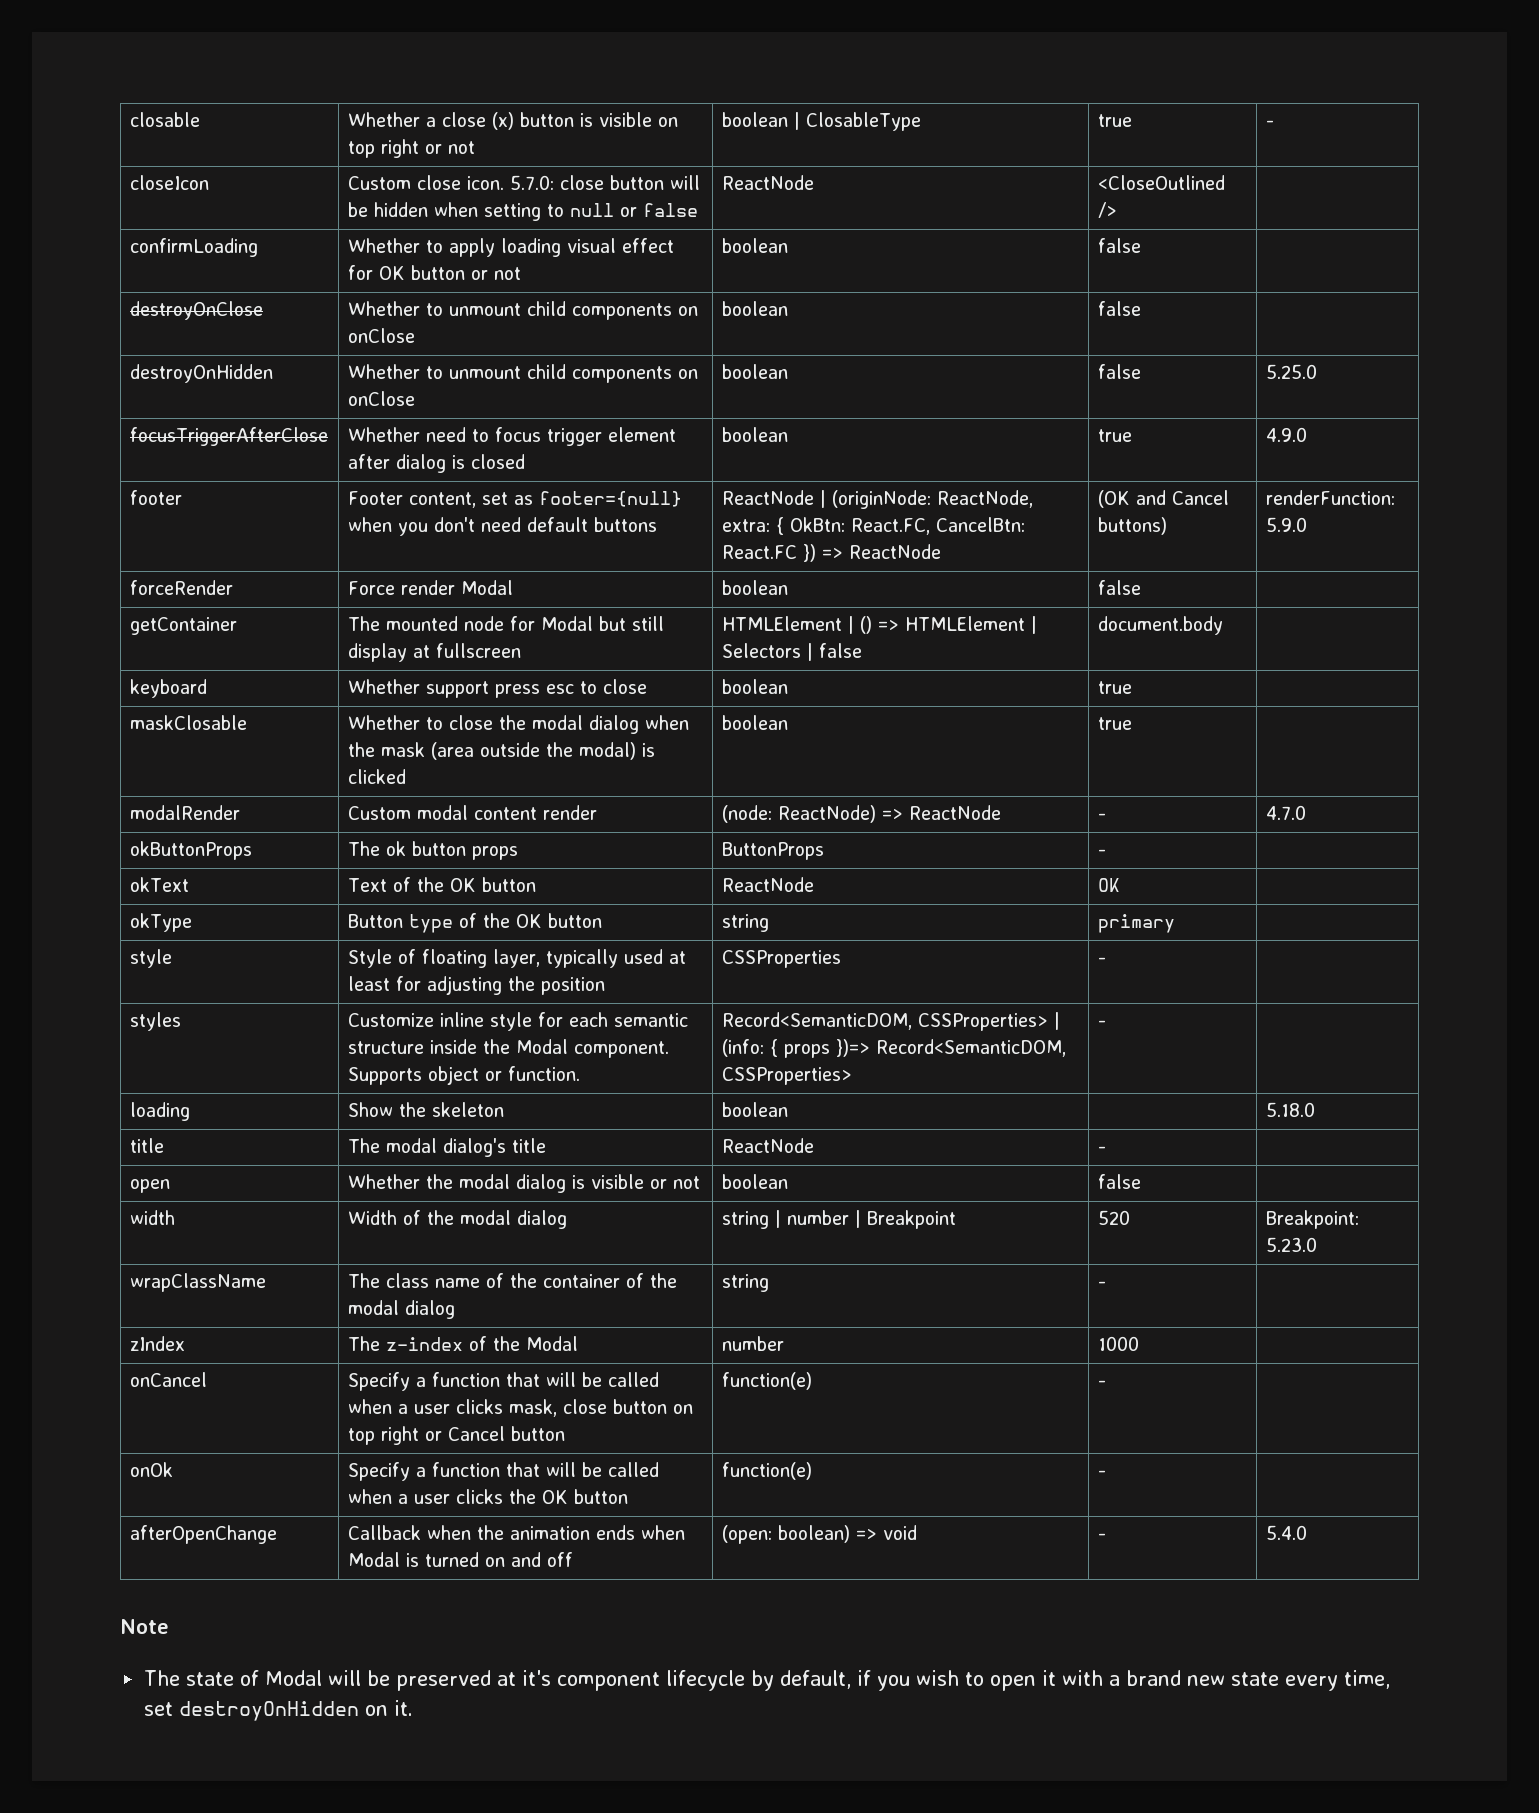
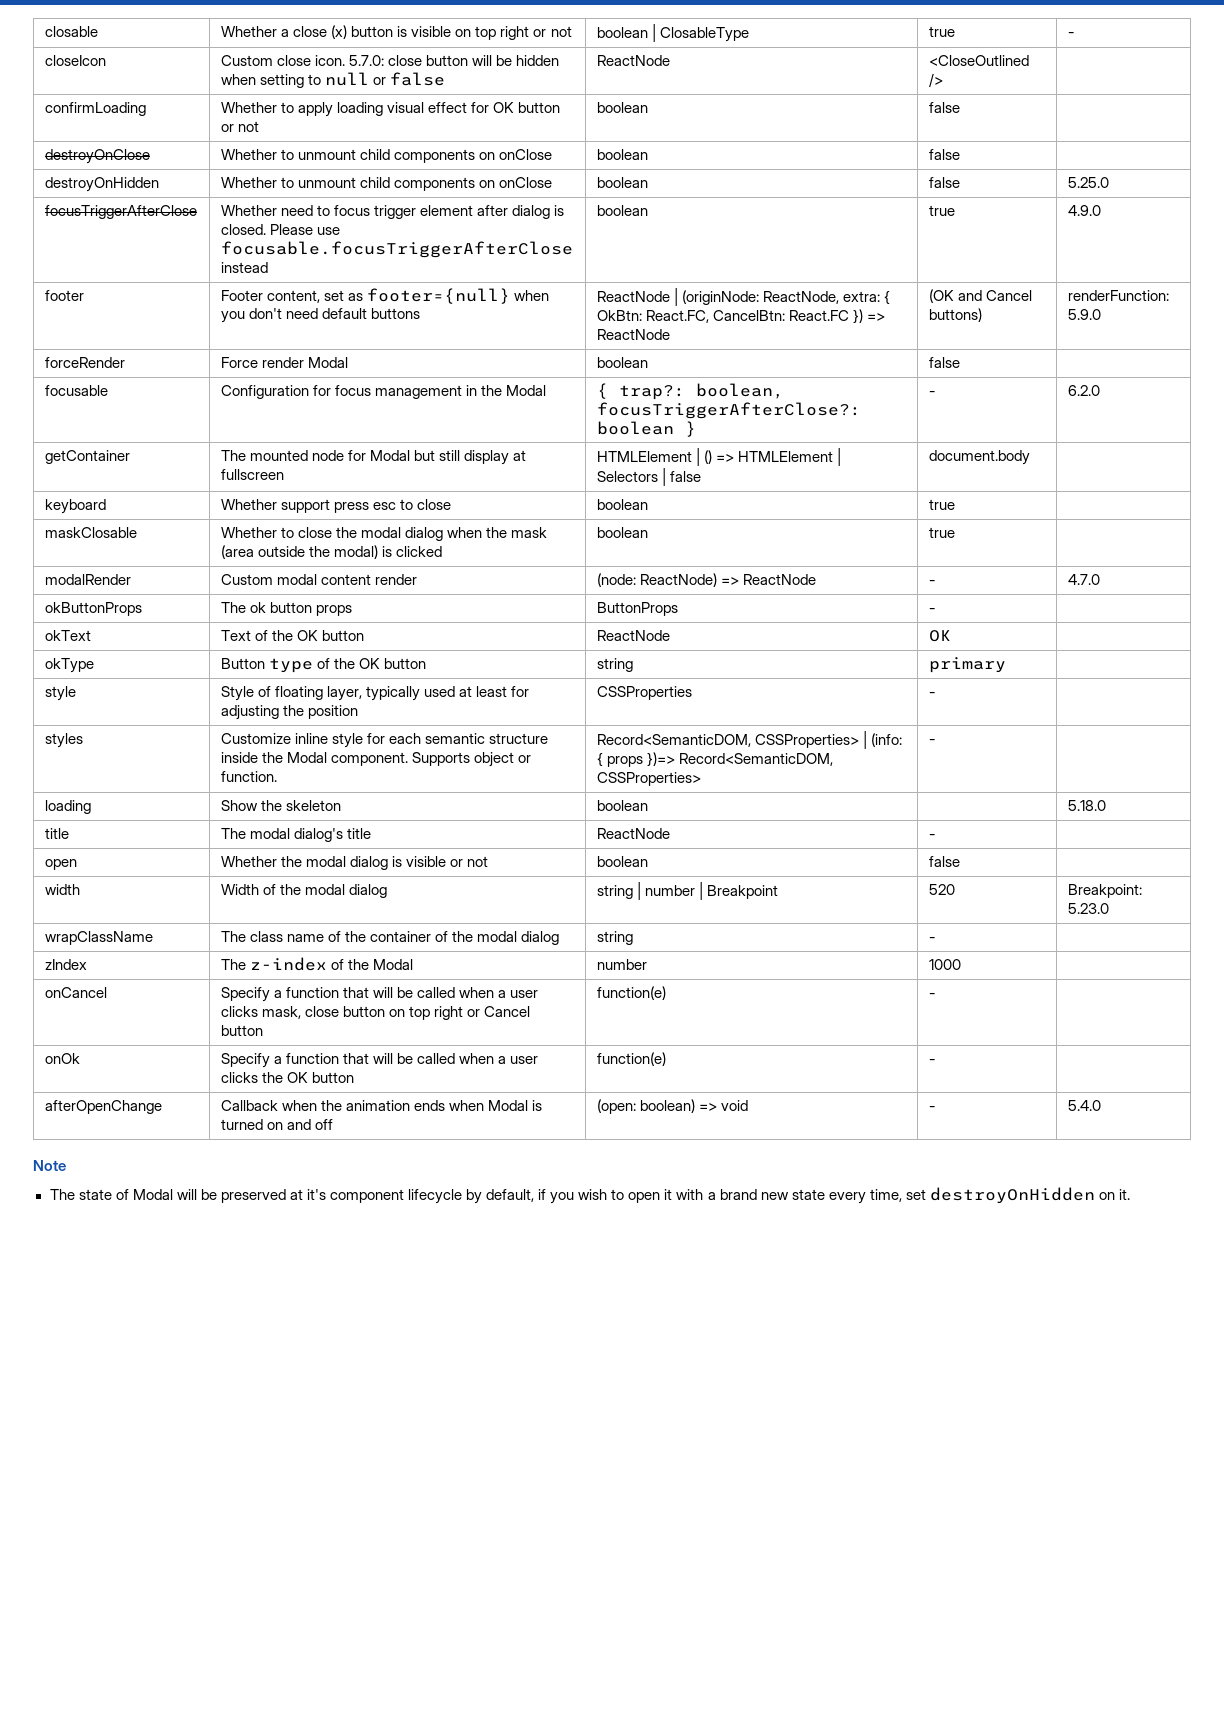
- focusTriggerAfterClose | Whether need to focus trigger element after dialog is closed | boolean | true | 4.9.0
+ focusTriggerAfterClose | Whether need to focus trigger element after dialog is closed. Please use focusable.focusTriggerAfterClose instead | boolean | true | 4.9.0
+ focusable | Configuration for focus management in the Modal | { trap?: boolean, focusTriggerAfterClose?: boolean } | - | 6.2.0

